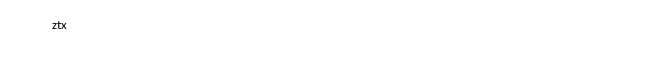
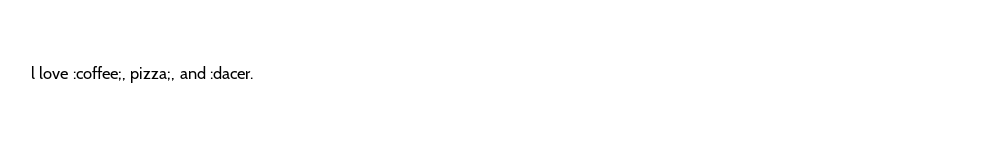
- ztx
+ l love :coffee;, pizza;, and :dacer.

